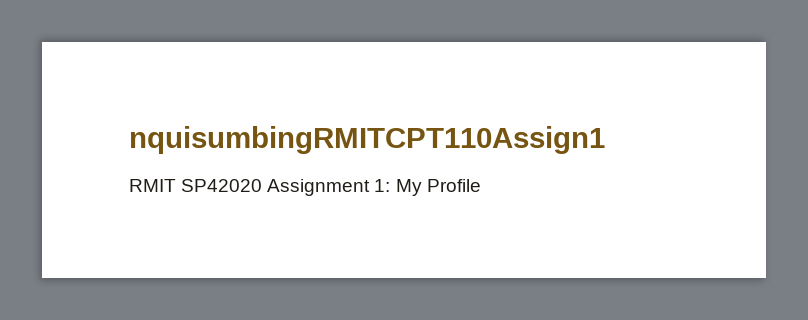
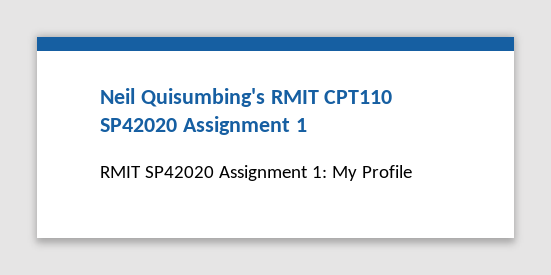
- nquisumbingRMITCPT110Assign1
+ Neil Quisumbing's RMIT CPT110 SP42020 Assignment 1

